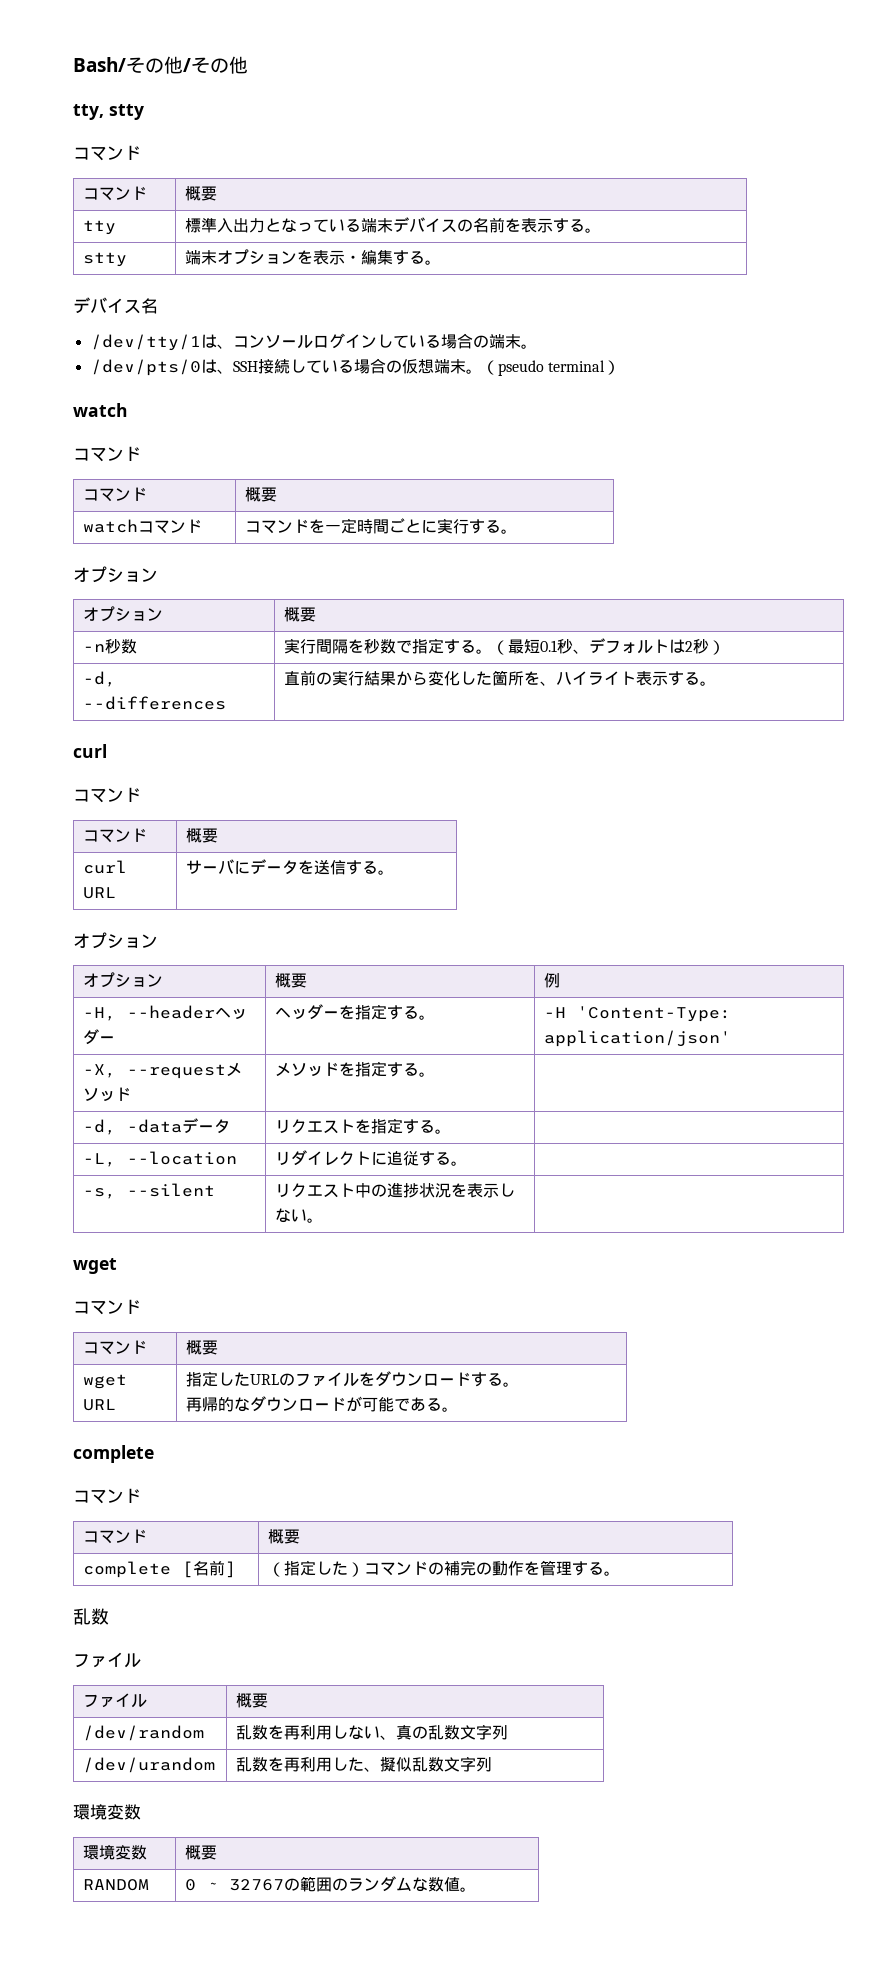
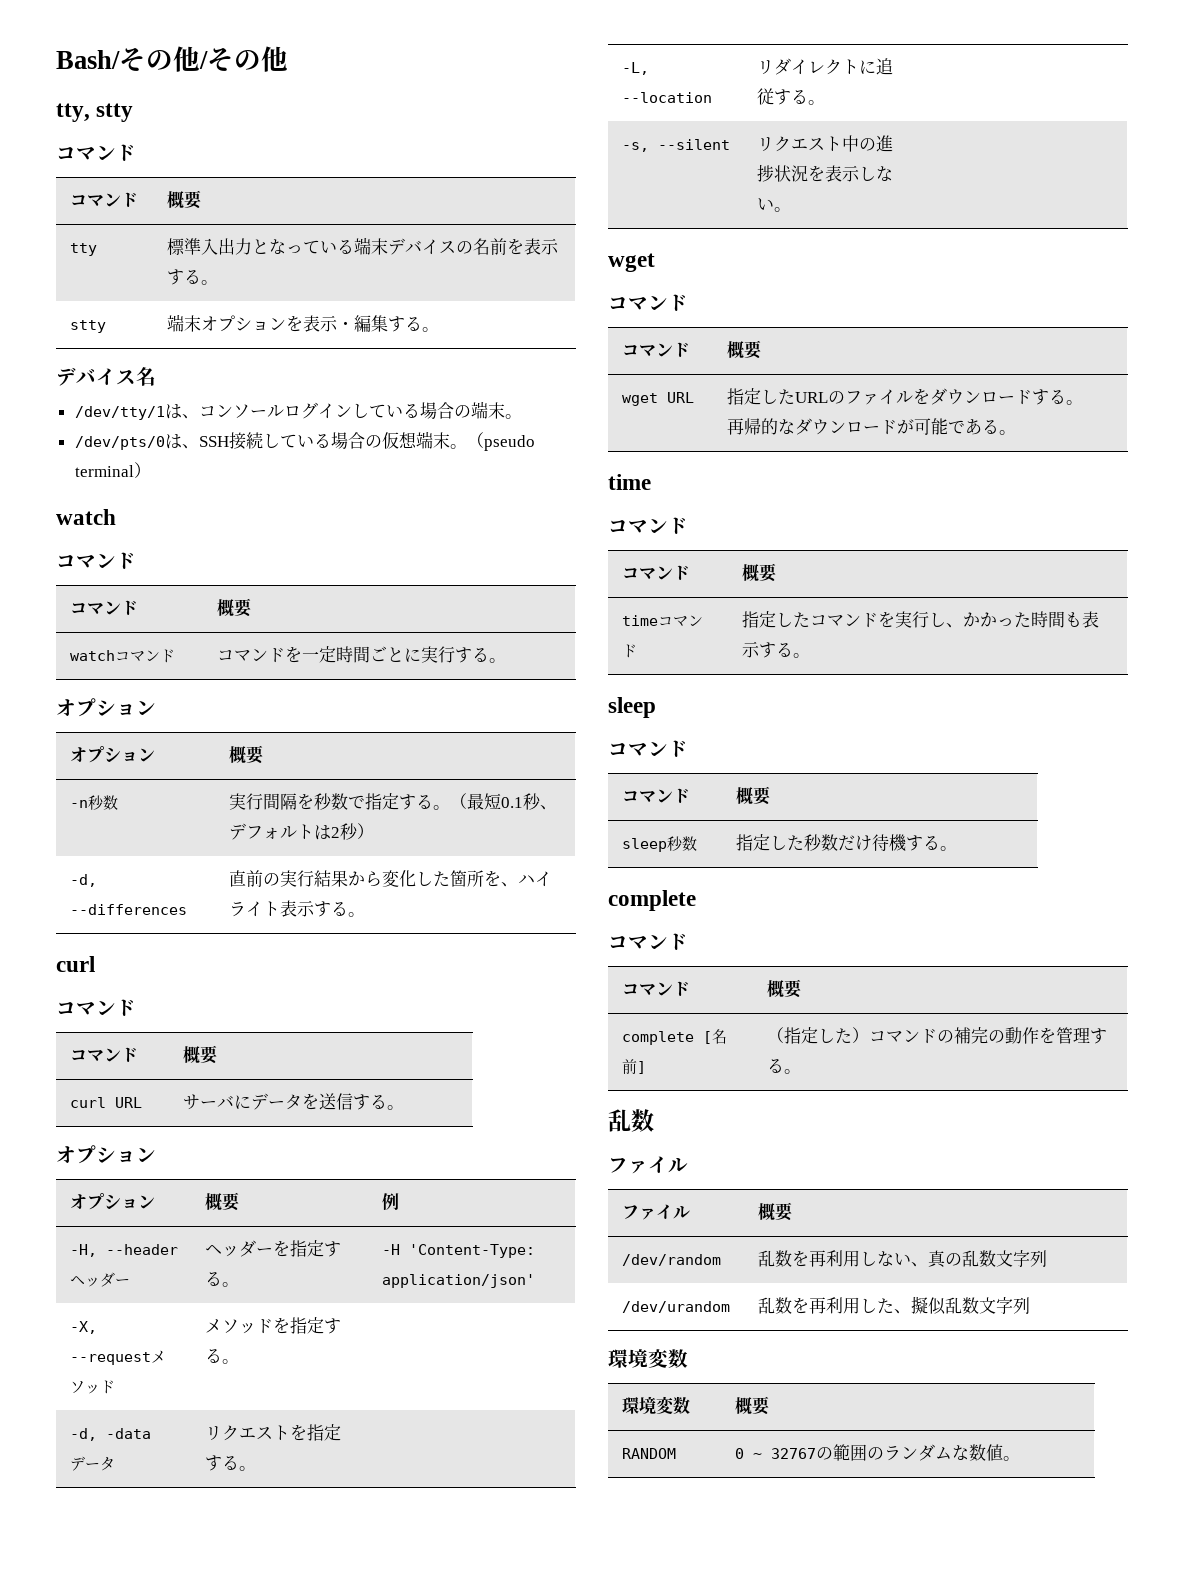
  wget URL | 指定したURLのファイルをダウンロードする。
  再帰的なダウンロードが可能である。
+ time
+ コマンド
+ コマンド | 概要
+ timeコマンド | 指定したコマンドを実行し、かかった時間も表示する。
+ sleep
+ コマンド
+ コマンド | 概要
+ sleep秒数 | 指定した秒数だけ待機する。

